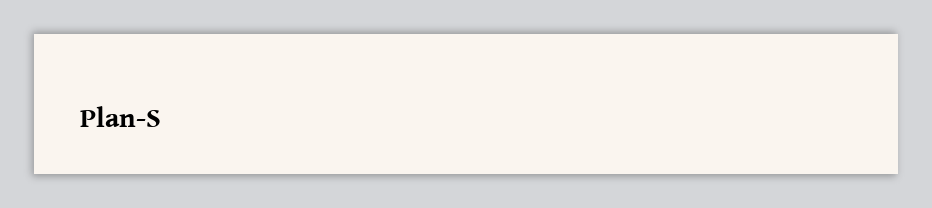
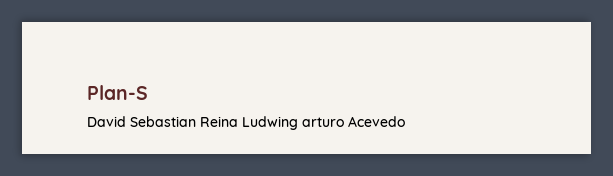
+ David Sebastian Reina Ludwing arturo Acevedo

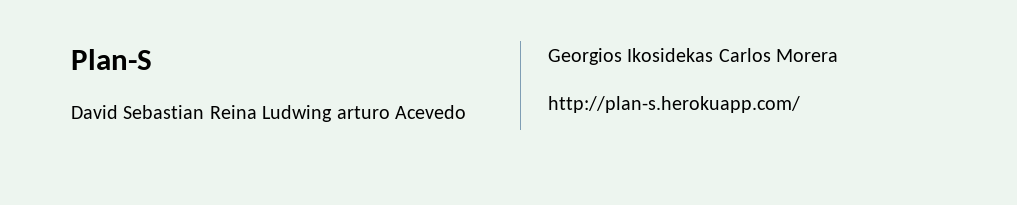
- David Sebastian Reina Ludwing arturo Acevedo
+ David Sebastian Reina Ludwing arturo Acevedo Georgios Ikosidekas Carlos Morera
+ http://plan-s.herokuapp.com/

